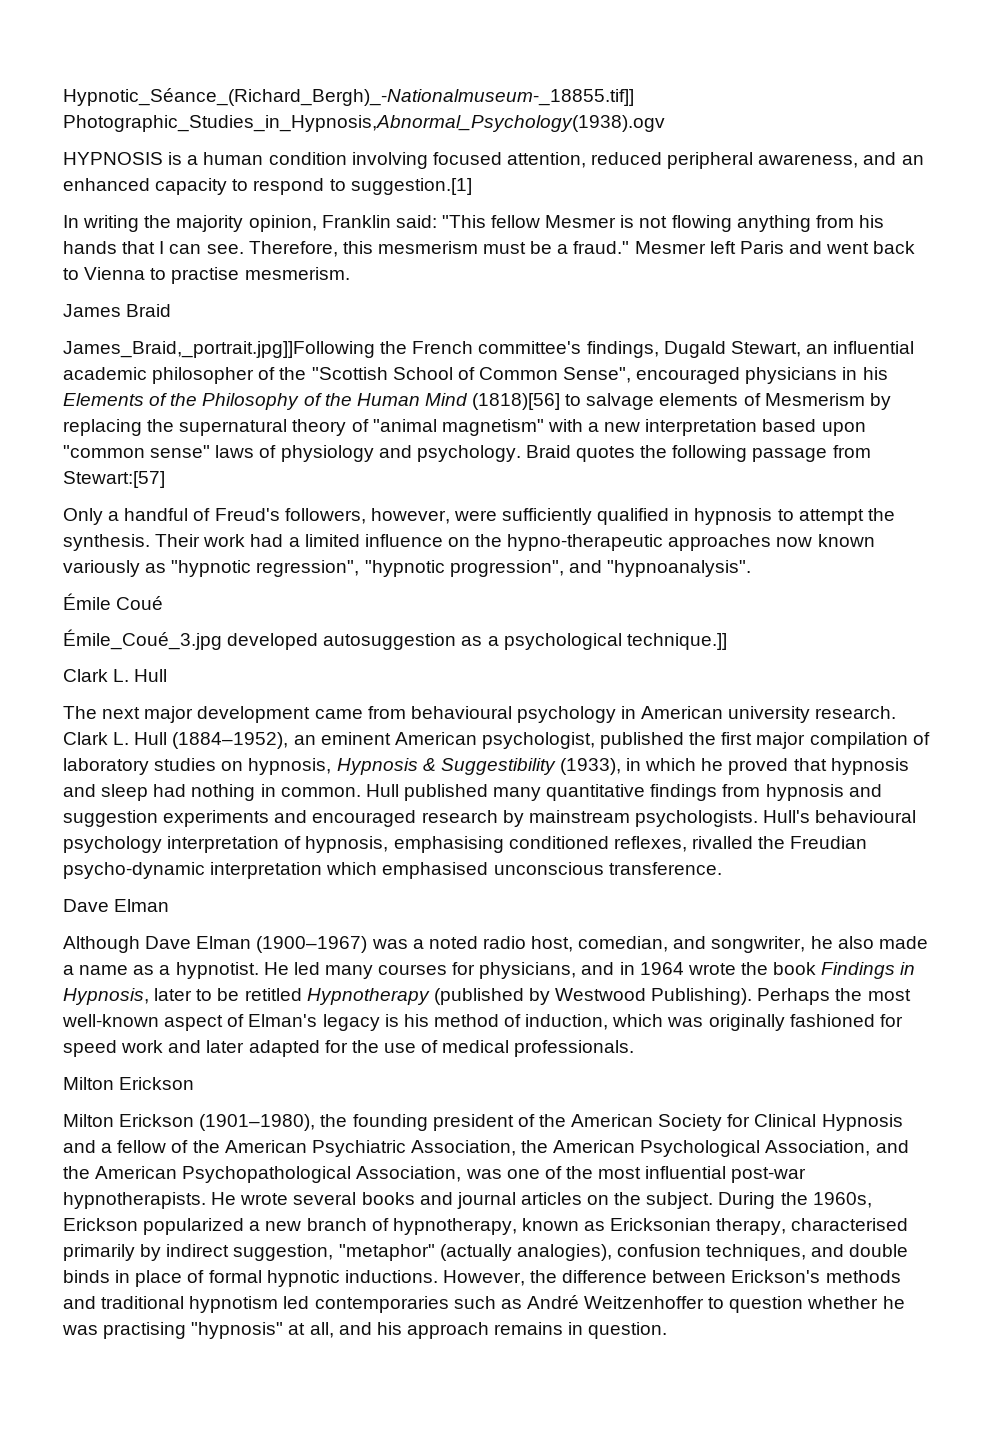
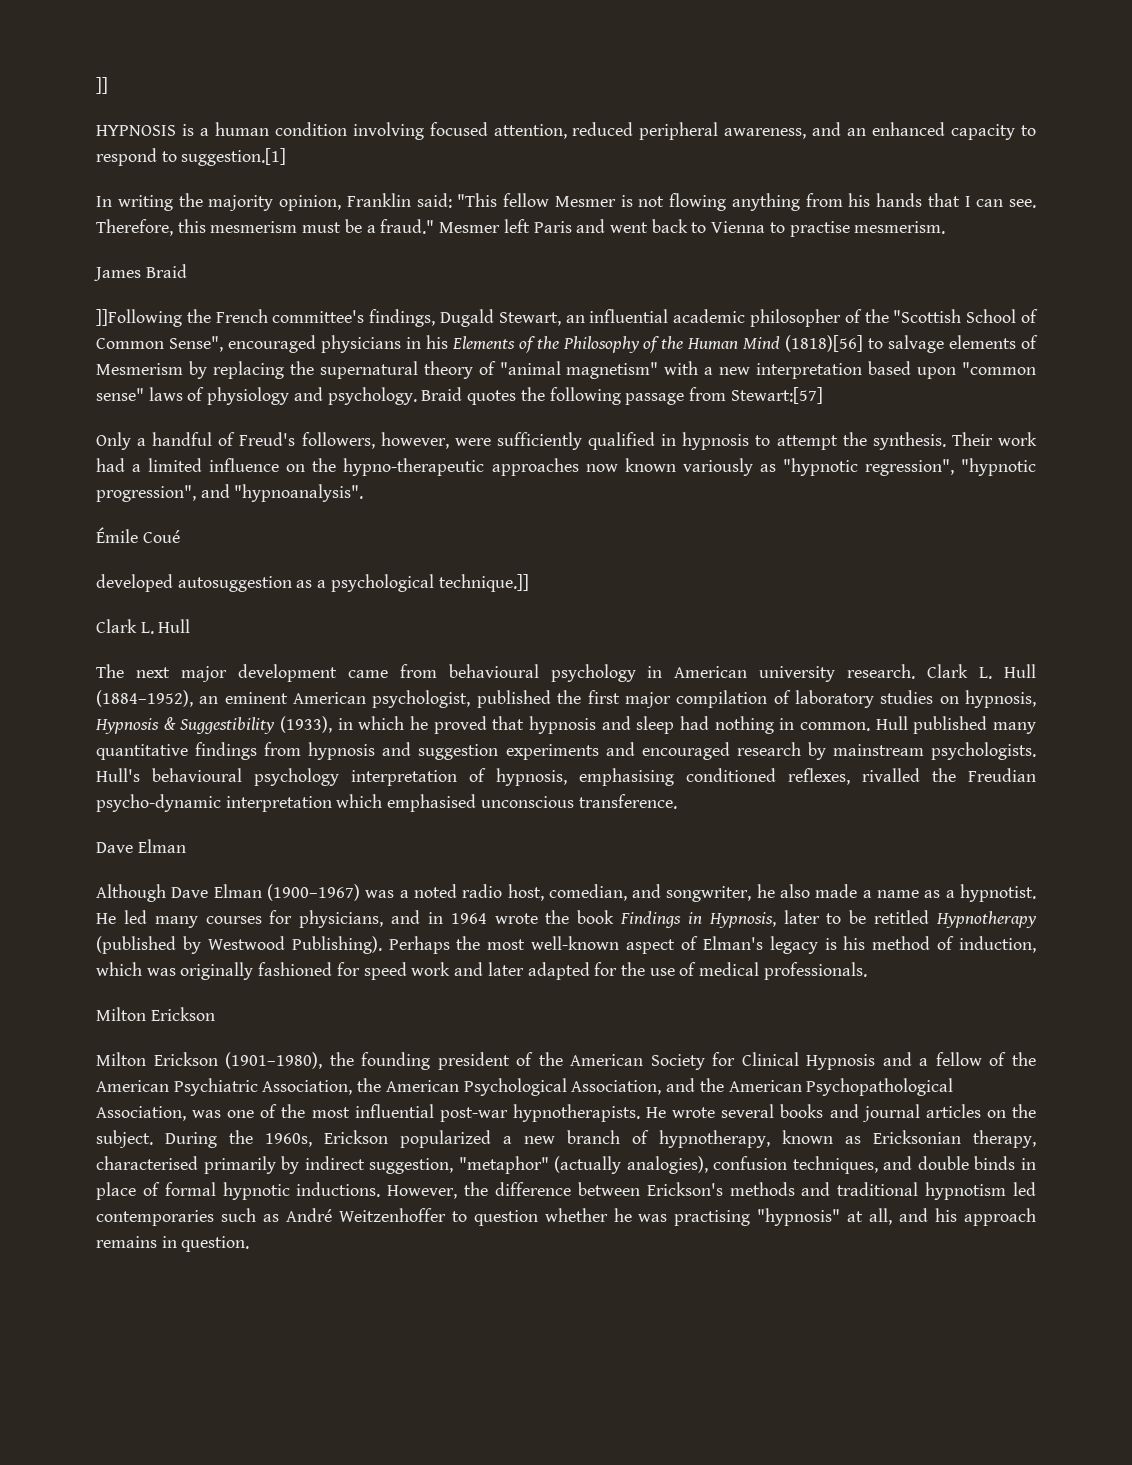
- Hypnotic_Séance_(Richard_Bergh)_-Nationalmuseum-_18855.tif]] Photographic_Studies_in_Hypnosis,Abnormal_Psychology(1938).ogv
+ ]]
- James_Braid,_portrait.jpg]]Following the French committee's findings, Dugald Stewart, an influential academic philosopher of the "Scottish School of Common Sense", encouraged physicians in his Elements of the Philosophy of the Human Mind (1818)[56] to salvage elements of Mesmerism by replacing the supernatural theory of "animal magnetism" with a new interpretation based upon "common sense" laws of physiology and psychology.
+ ]]Following the French committee's findings, Dugald Stewart, an influential academic philosopher of the "Scottish School of Common Sense", encouraged physicians in his Elements of the Philosophy of the Human Mind (1818)[56] to salvage elements of Mesmerism by replacing the supernatural theory of "animal magnetism" with a new interpretation based upon "common sense" laws of physiology and psychology.
- Émile_Coué_3.jpg developed autosuggestion as a psychological technique.]]
+ developed autosuggestion as a psychological technique.]]

